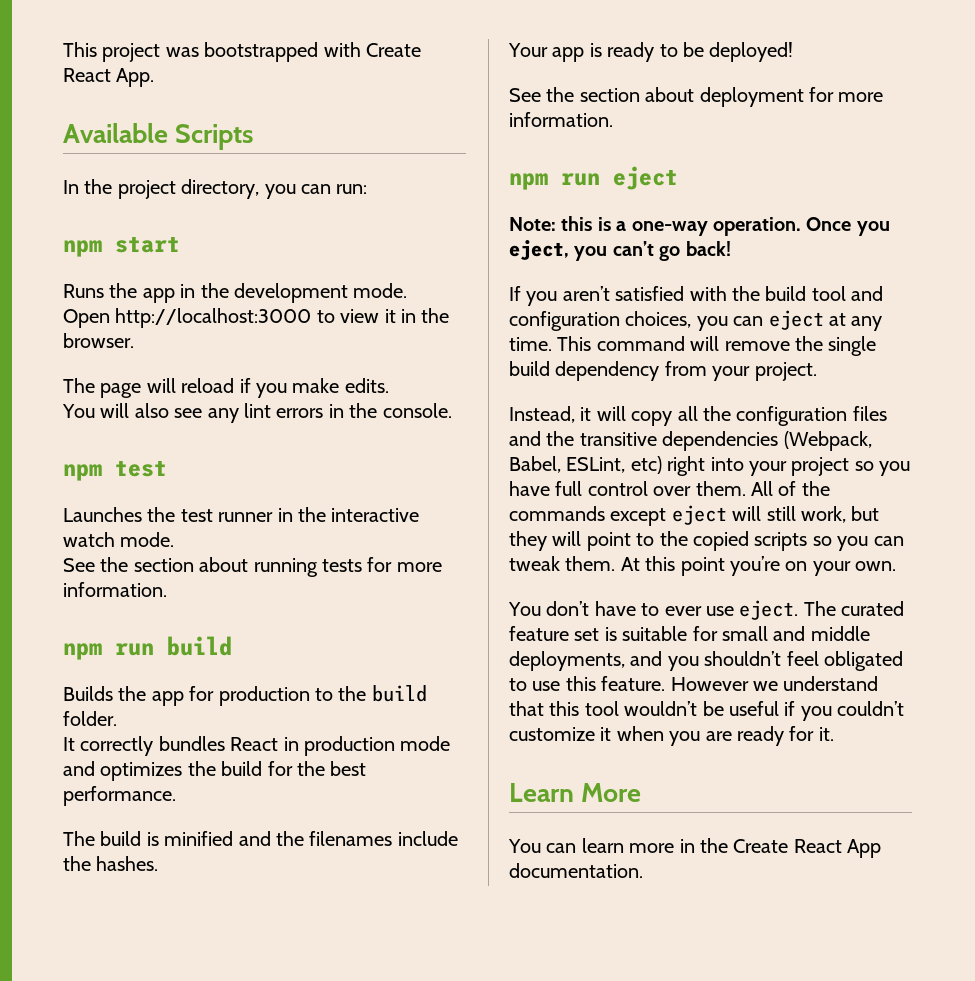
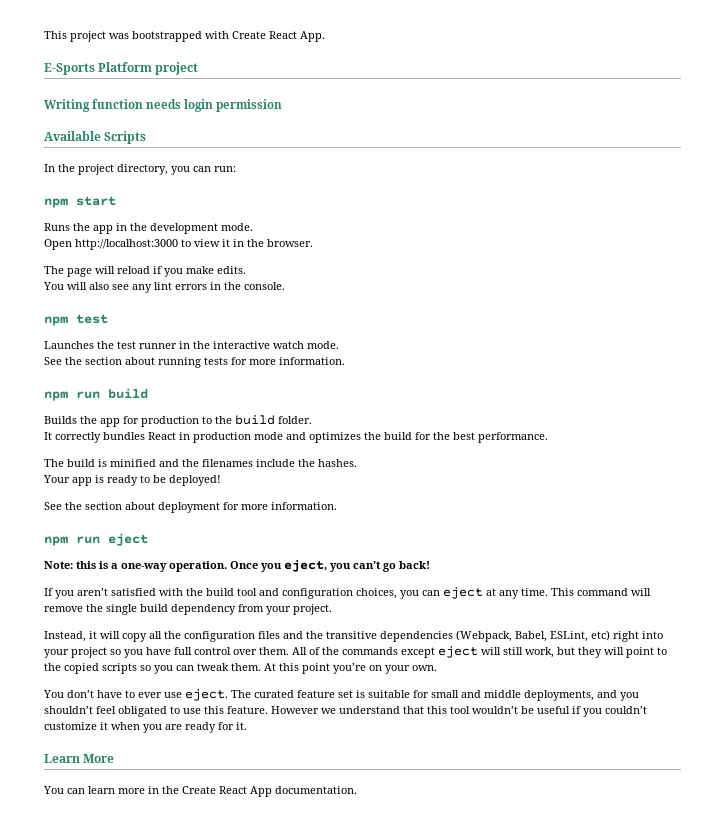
+ E-Sports Platform project
+ Writing function needs login permission

